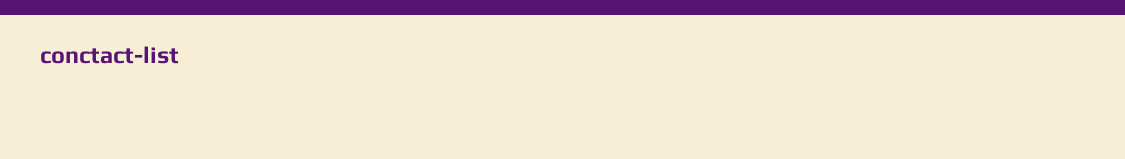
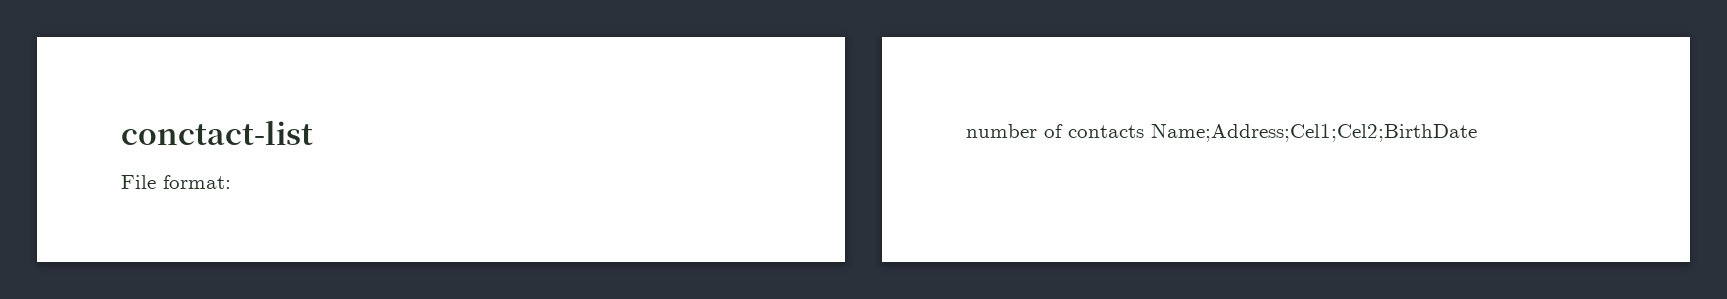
+ File format:
+ number of contacts Name;Address;Cel1;Cel2;BirthDate

